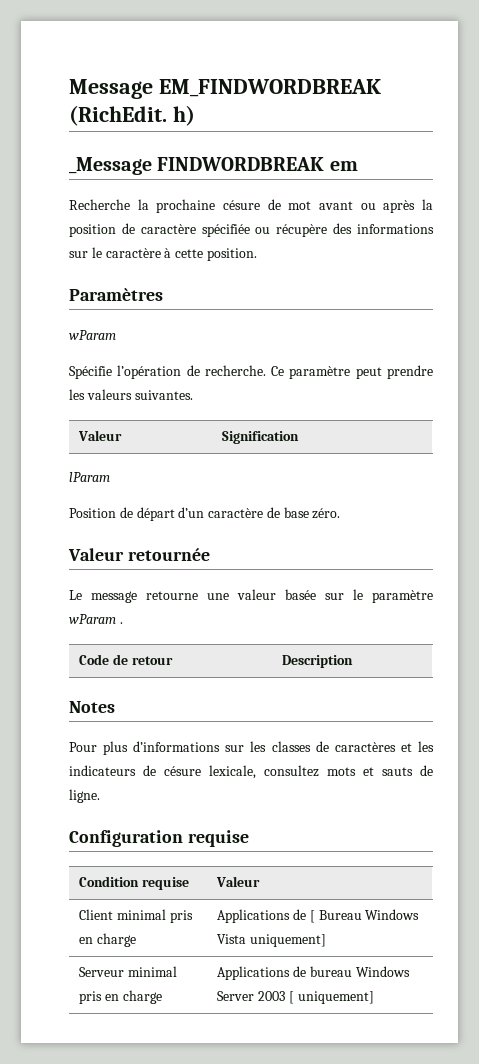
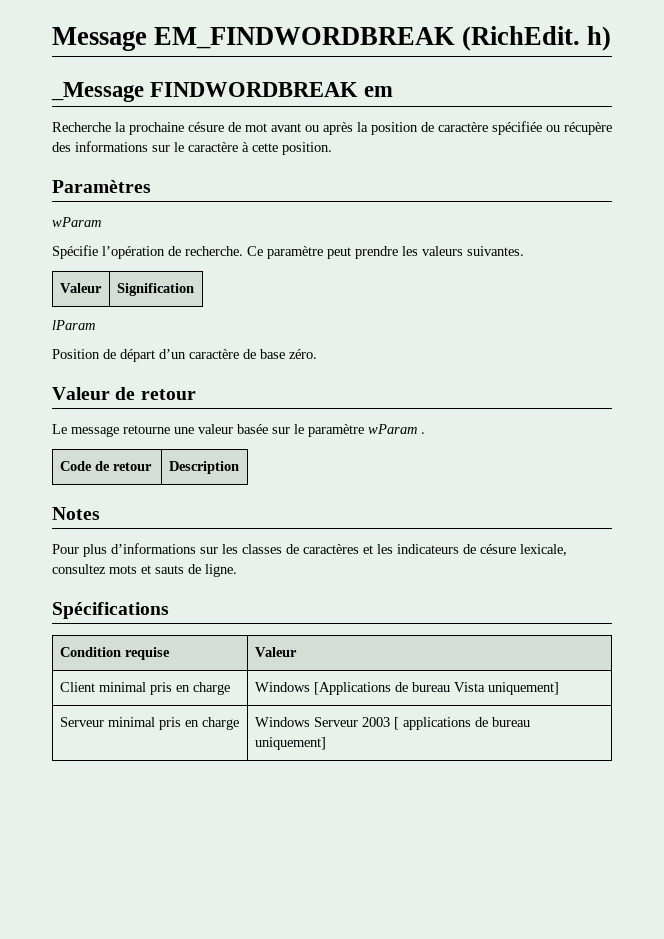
- Valeur retournée
+ Valeur de retour
- Configuration requise
+ Spécifications
- Client minimal pris en charge | Applications de [ Bureau Windows Vista uniquement]
+ Client minimal pris en charge | Windows [Applications de bureau Vista uniquement]
- Serveur minimal pris en charge | Applications de bureau Windows Server 2003 [ uniquement]
+ Serveur minimal pris en charge | Windows Serveur 2003 [ applications de bureau uniquement]

